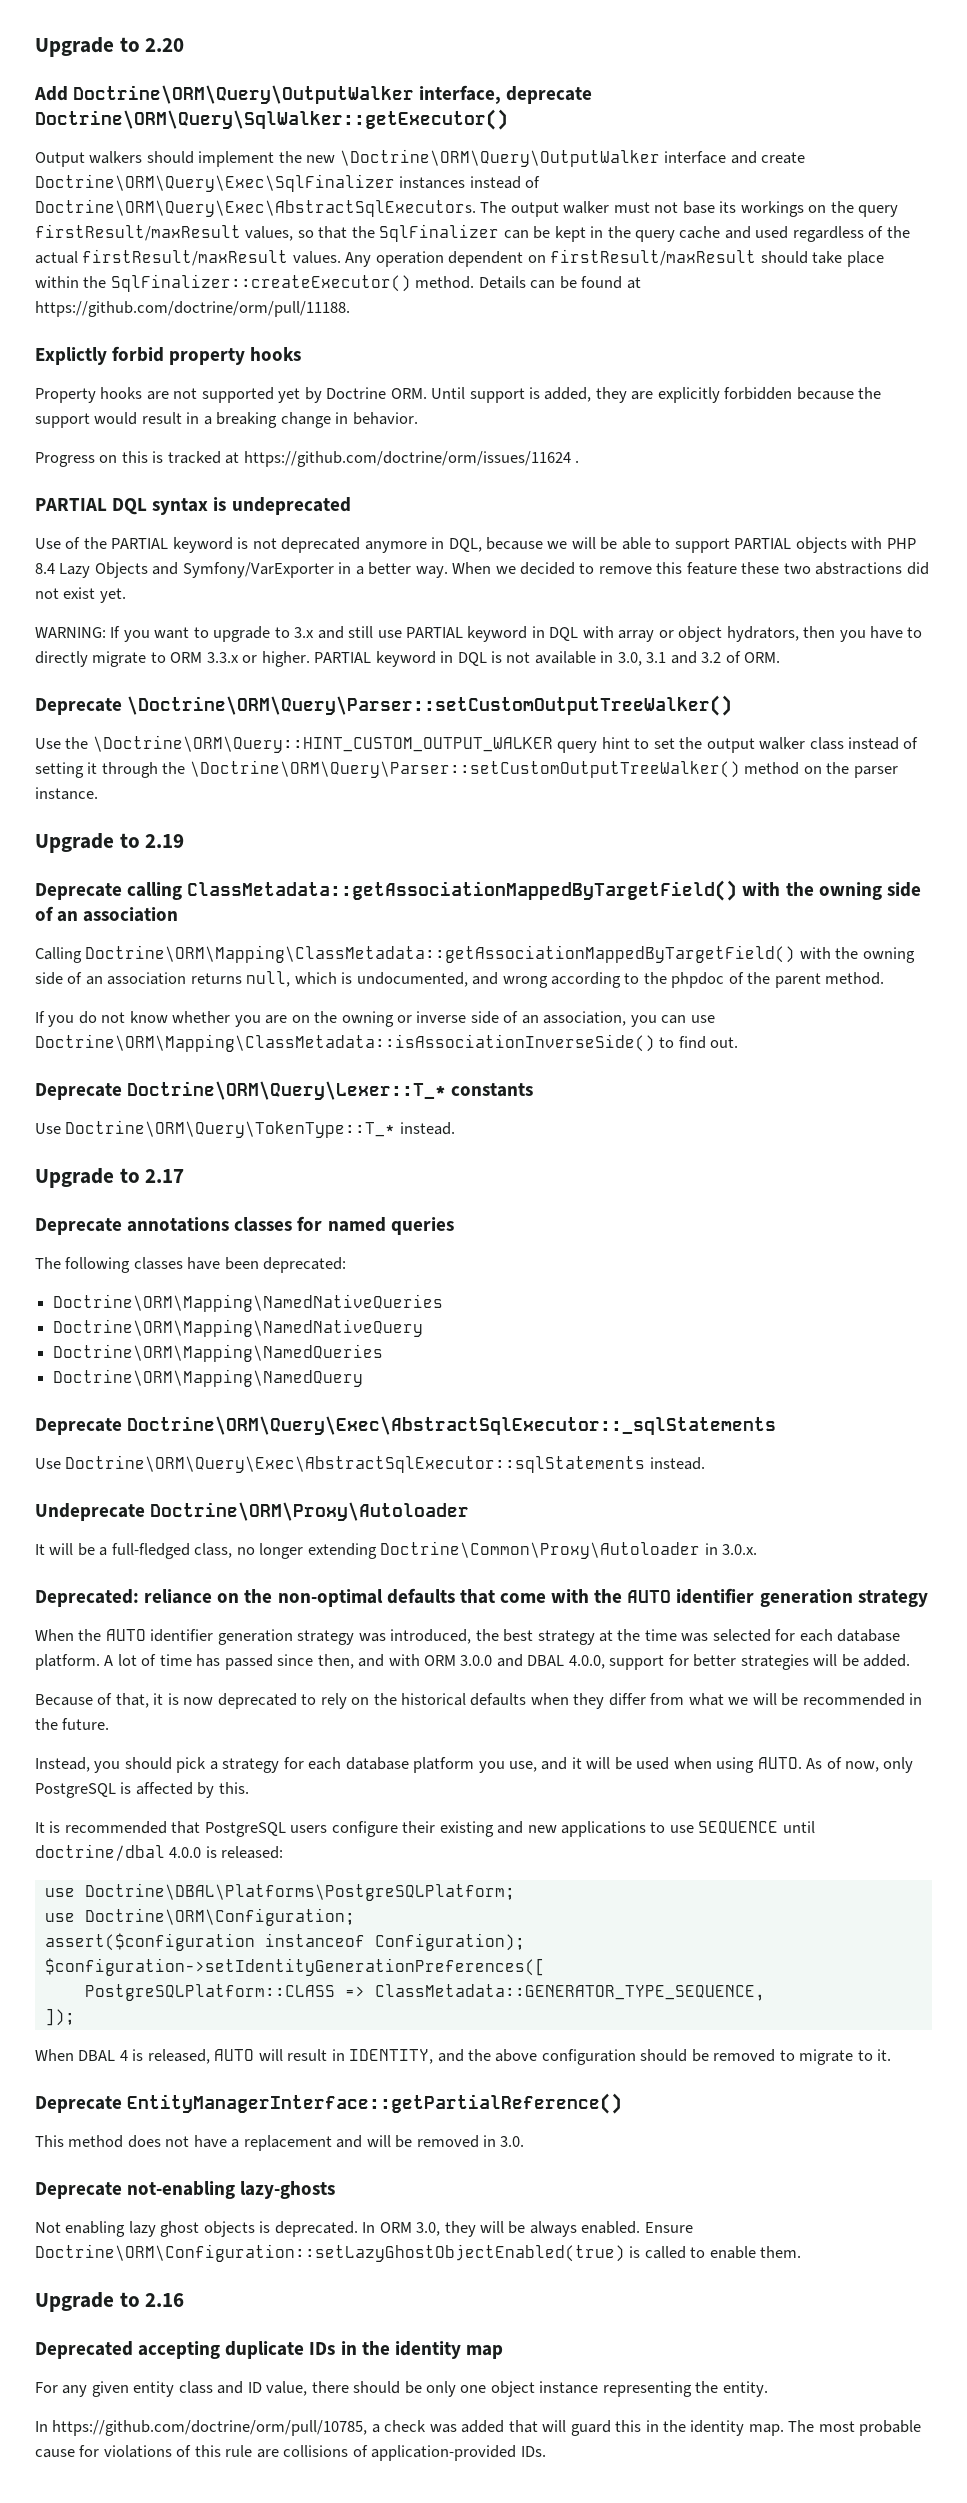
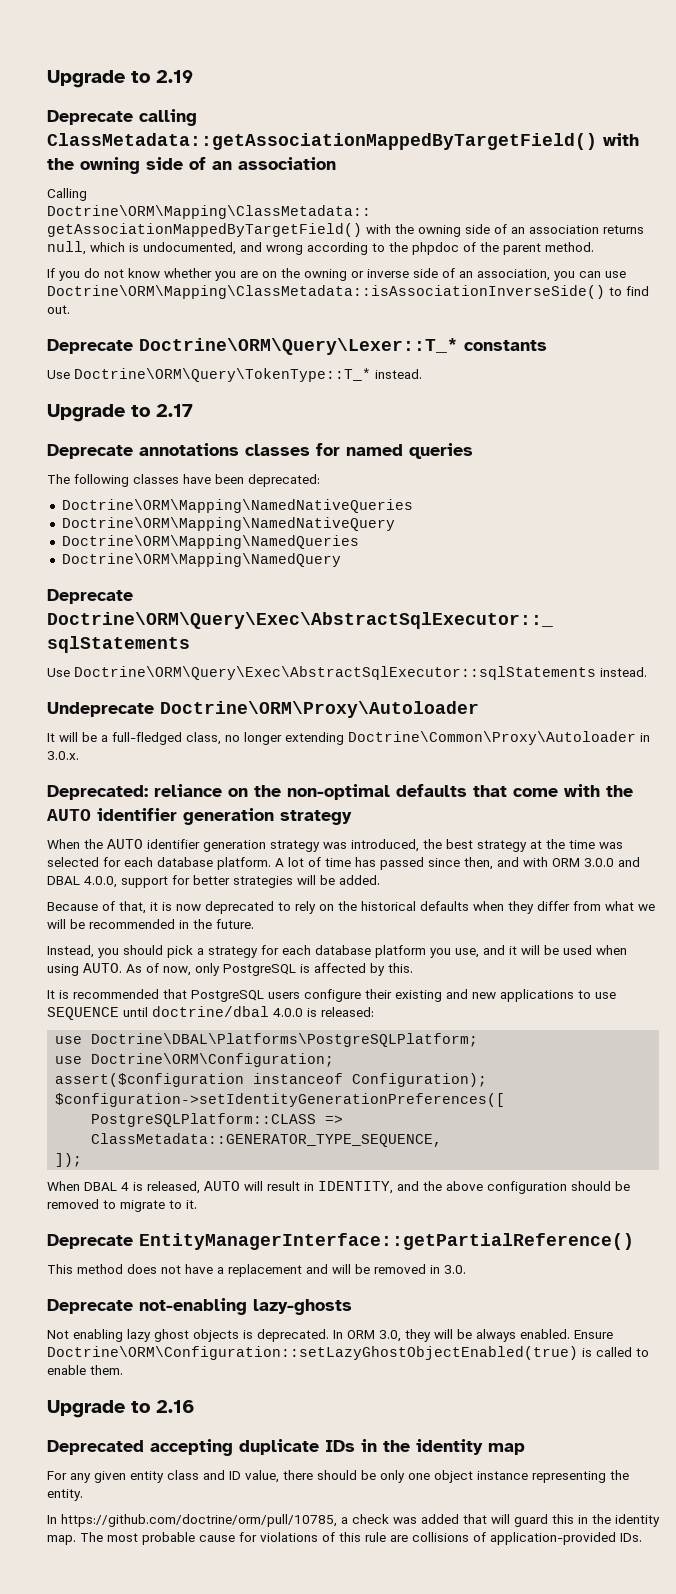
- Upgrade to 2.20
- Add Doctrine\ORM\Query\OutputWalker interface, deprecate Doctrine\ORM\Query\SqlWalker::getExecutor()
- Output walkers should implement the new \Doctrine\ORM\Query\OutputWalker interface and create Doctrine\ORM\Query\Exec\SqlFinalizer instances instead of Doctrine\ORM\Query\Exec\AbstractSqlExecutors. The output walker must not base its workings on the query firstResult/maxResult values, so that the SqlFinalizer can be kept in the query cache and used regardless of the actual firstResult/maxResult values. Any operation dependent on firstResult/maxResult should take place within the SqlFinalizer::createExecutor() method. Details can be found at https://github.com/doctrine/orm/pull/11188.
- Explictly forbid property hooks
- Property hooks are not supported yet by Doctrine ORM. Until support is added, they are explicitly forbidden because the support would result in a breaking change in behavior.
- Progress on this is tracked at https://github.com/doctrine/orm/issues/11624 .
- PARTIAL DQL syntax is undeprecated
- Use of the PARTIAL keyword is not deprecated anymore in DQL, because we will be able to support PARTIAL objects with PHP 8.4 Lazy Objects and Symfony/VarExporter in a better way. When we decided to remove this feature these two abstractions did not exist yet.
- WARNING: If you want to upgrade to 3.x and still use PARTIAL keyword in DQL with array or object hydrators, then you have to directly migrate to ORM 3.3.x or higher. PARTIAL keyword in DQL is not available in 3.0, 3.1 and 3.2 of ORM.
- Deprecate \Doctrine\ORM\Query\Parser::setCustomOutputTreeWalker()
- Use the \Doctrine\ORM\Query::HINT_CUSTOM_OUTPUT_WALKER query hint to set the output walker class instead of setting it through the \Doctrine\ORM\Query\Parser::setCustomOutputTreeWalker() method on the parser instance.

